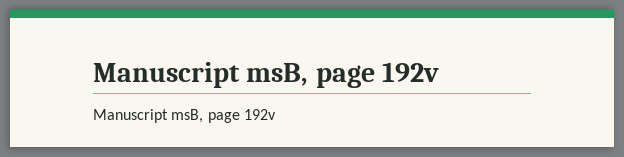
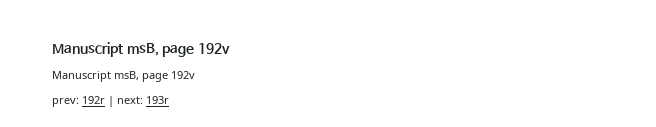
+ prev: 192r | next: 193r

